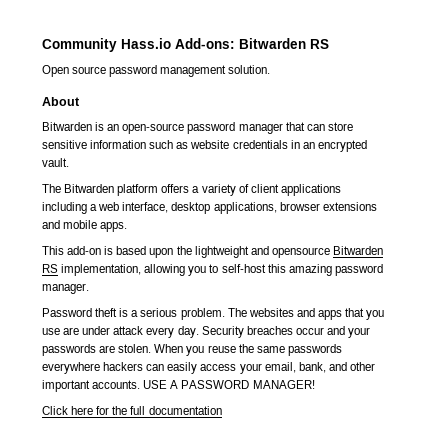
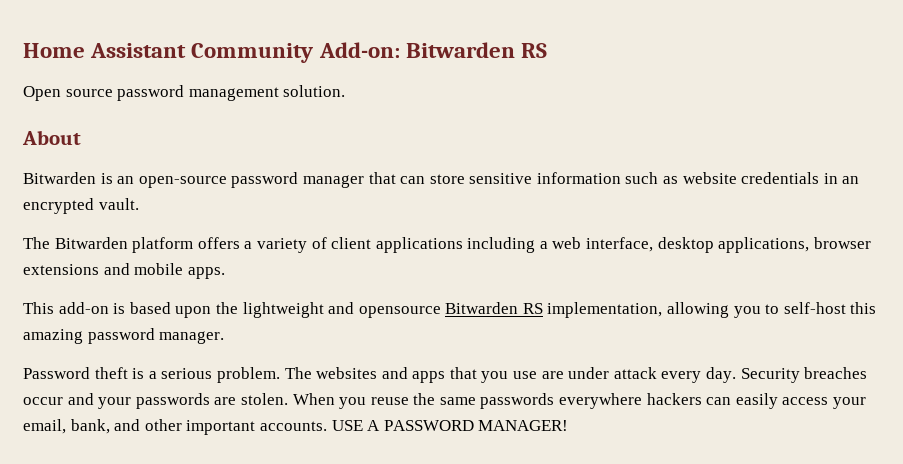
- Community Hass.io Add-ons: Bitwarden RS
+ Home Assistant Community Add-on: Bitwarden RS
- Click here for the full documentation

